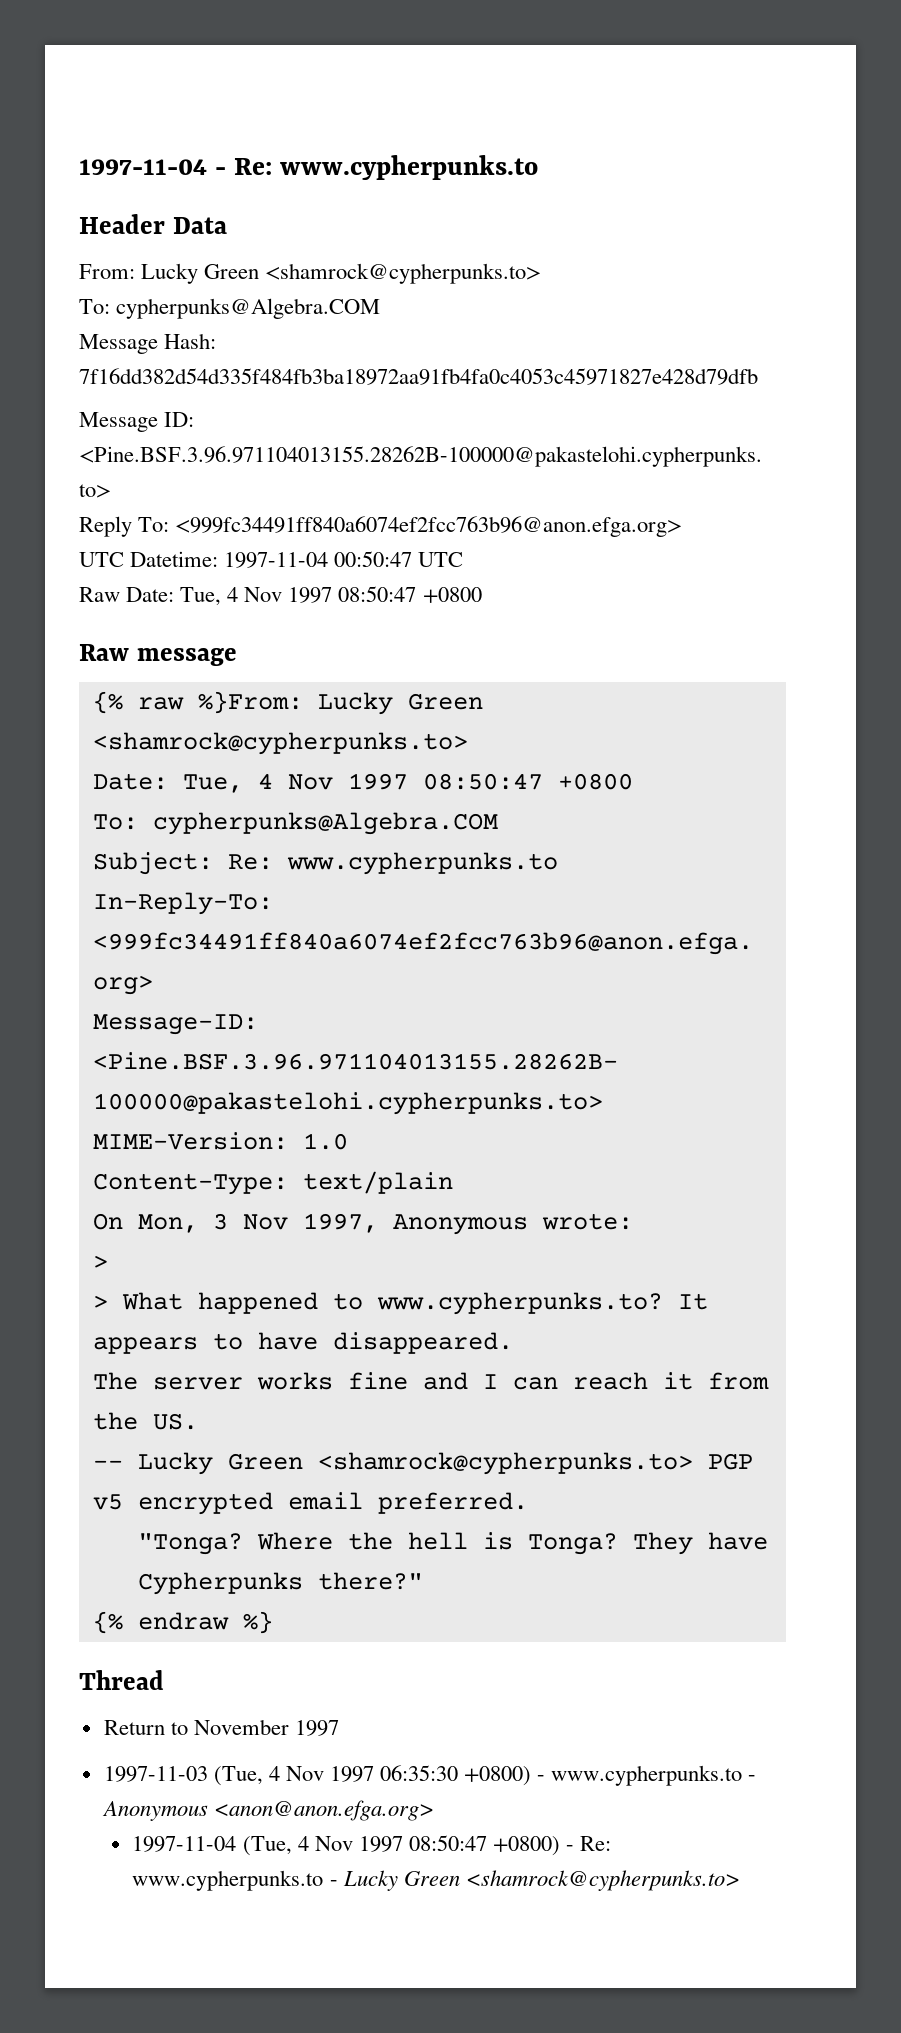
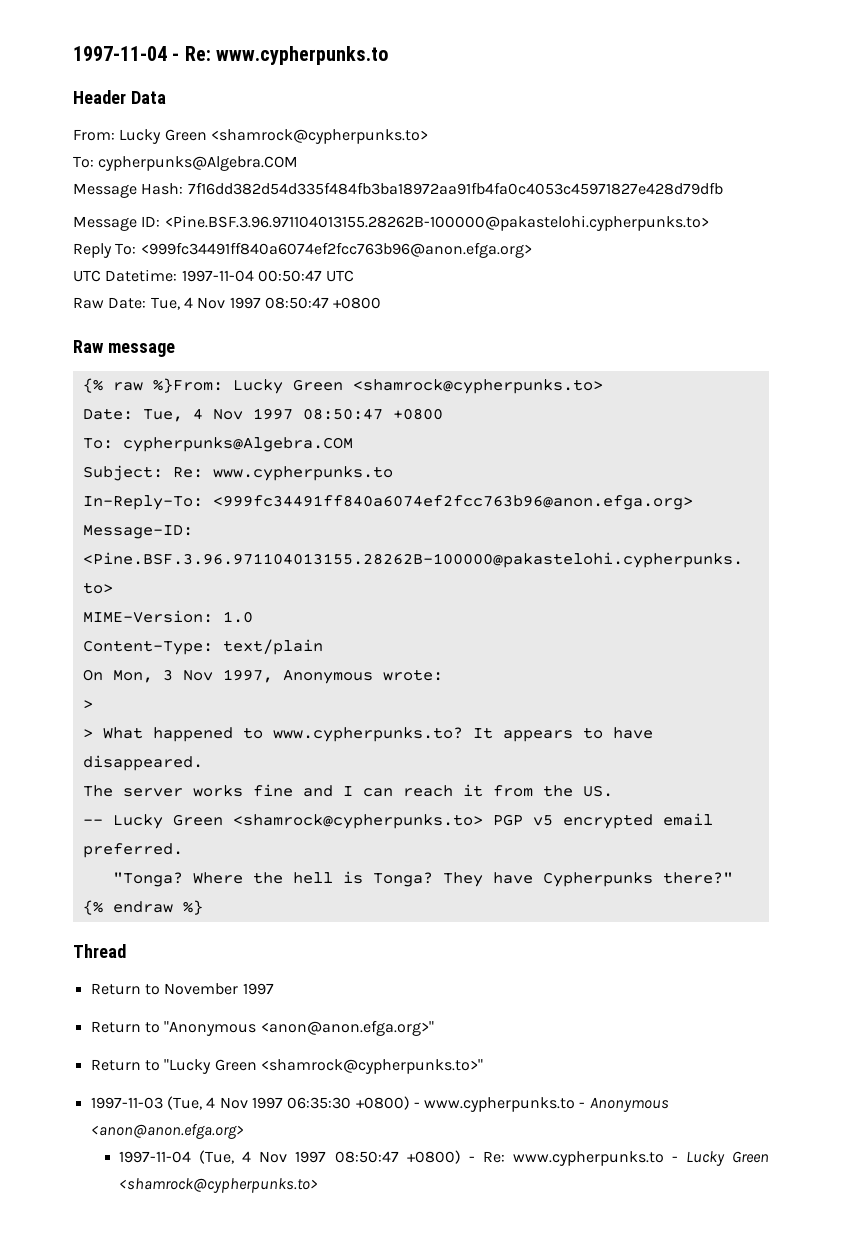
+ Return to "Anonymous <anon@anon.efga.org>"
+ Return to "Lucky Green <shamrock@cypherpunks.to>"

